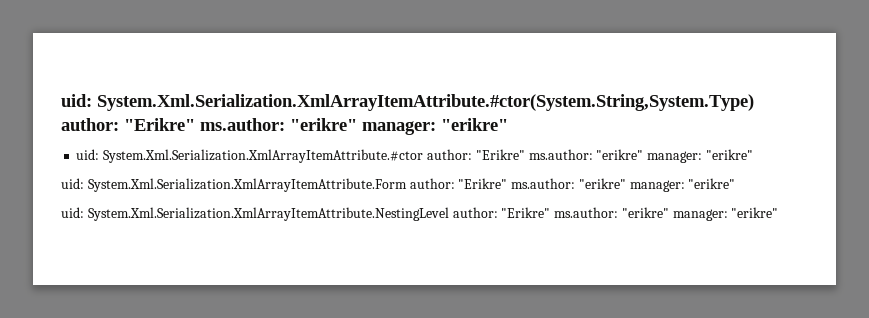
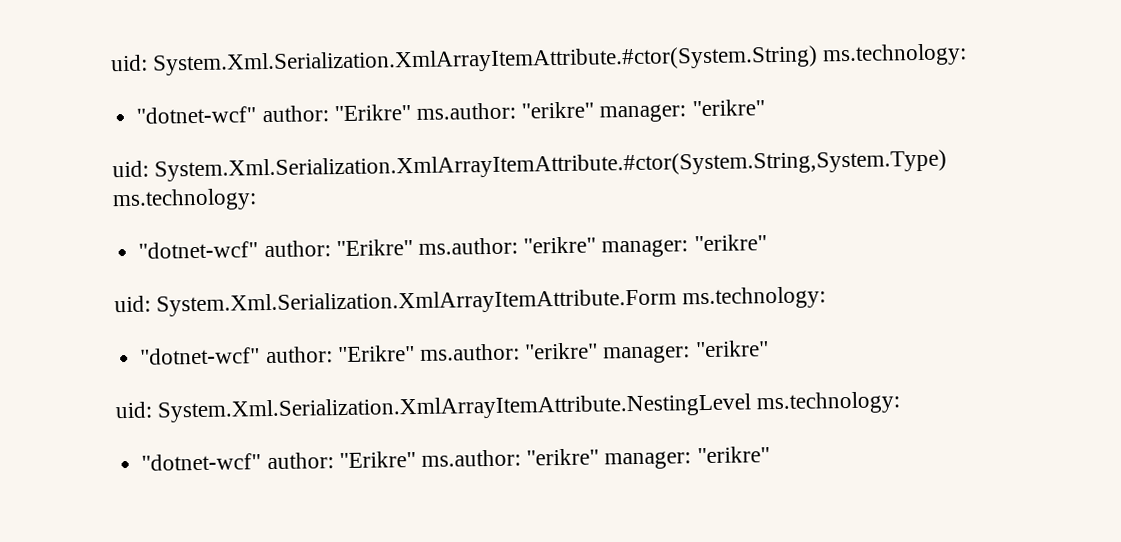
- uid: System.Xml.Serialization.XmlArrayItemAttribute.#ctor(System.String,System.Type) author: "Erikre" ms.author: "erikre" manager: "erikre"
- uid: System.Xml.Serialization.XmlArrayItemAttribute.#ctor author: "Erikre" ms.author: "erikre" manager: "erikre"
+ uid: System.Xml.Serialization.XmlArrayItemAttribute.#ctor(System.String) ms.technology:
+ "dotnet-wcf" author: "Erikre" ms.author: "erikre" manager: "erikre"
+ uid: System.Xml.Serialization.XmlArrayItemAttribute.#ctor(System.String,System.Type) ms.technology:
+ "dotnet-wcf" author: "Erikre" ms.author: "erikre" manager: "erikre"
- uid: System.Xml.Serialization.XmlArrayItemAttribute.Form author: "Erikre" ms.author: "erikre" manager: "erikre"
+ uid: System.Xml.Serialization.XmlArrayItemAttribute.Form ms.technology:
+ "dotnet-wcf" author: "Erikre" ms.author: "erikre" manager: "erikre"
- uid: System.Xml.Serialization.XmlArrayItemAttribute.NestingLevel author: "Erikre" ms.author: "erikre" manager: "erikre"
+ uid: System.Xml.Serialization.XmlArrayItemAttribute.NestingLevel ms.technology:
+ "dotnet-wcf" author: "Erikre" ms.author: "erikre" manager: "erikre"

